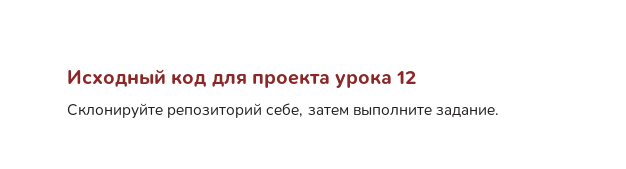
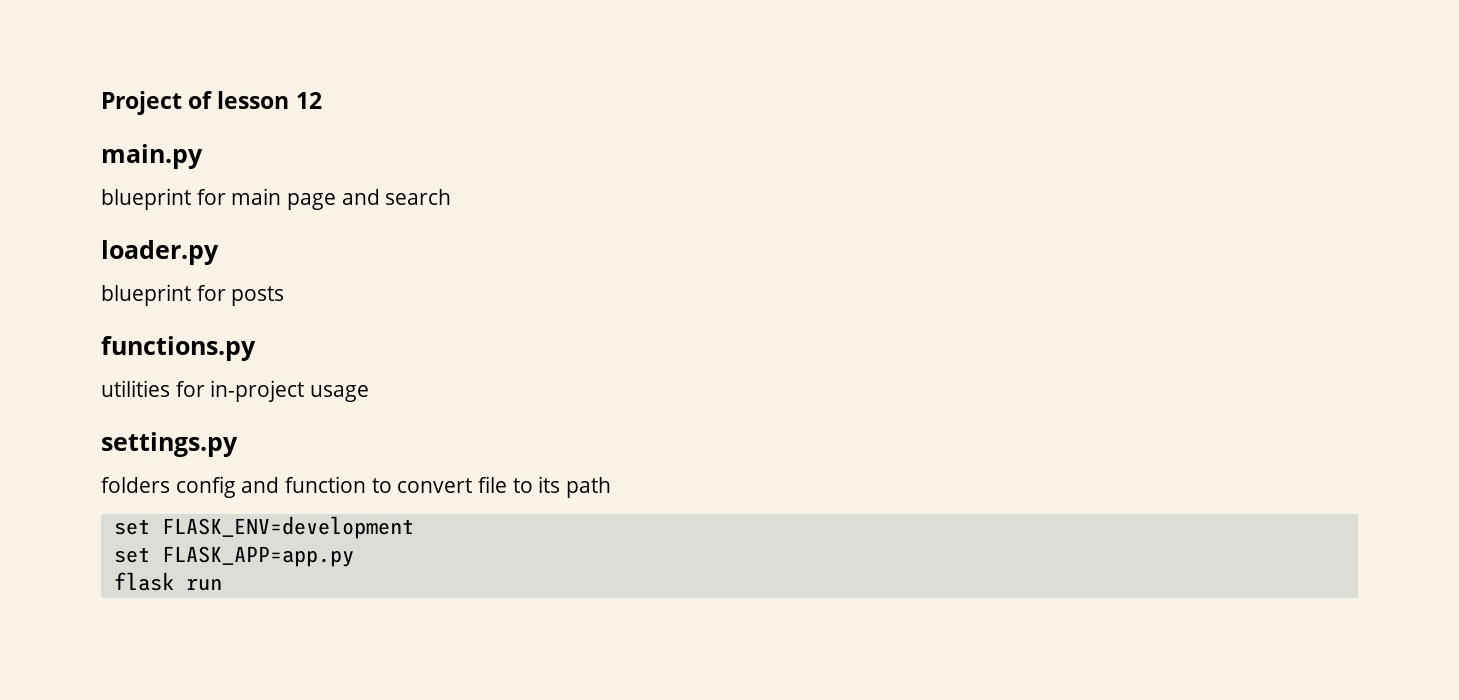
- Исходный код для проекта урока 12
- Склонируйте репозиторий себе, затем выполните задание.
+ Project of lesson 12
+ main.py
+ blueprint for main page and search
+ loader.py
+ blueprint for posts
+ functions.py
+ utilities for in-project usage
+ settings.py
+ folders config and function to convert file to its path
+ set FLASK_ENV=development
+ set FLASK_APP=app.py
+ flask run

